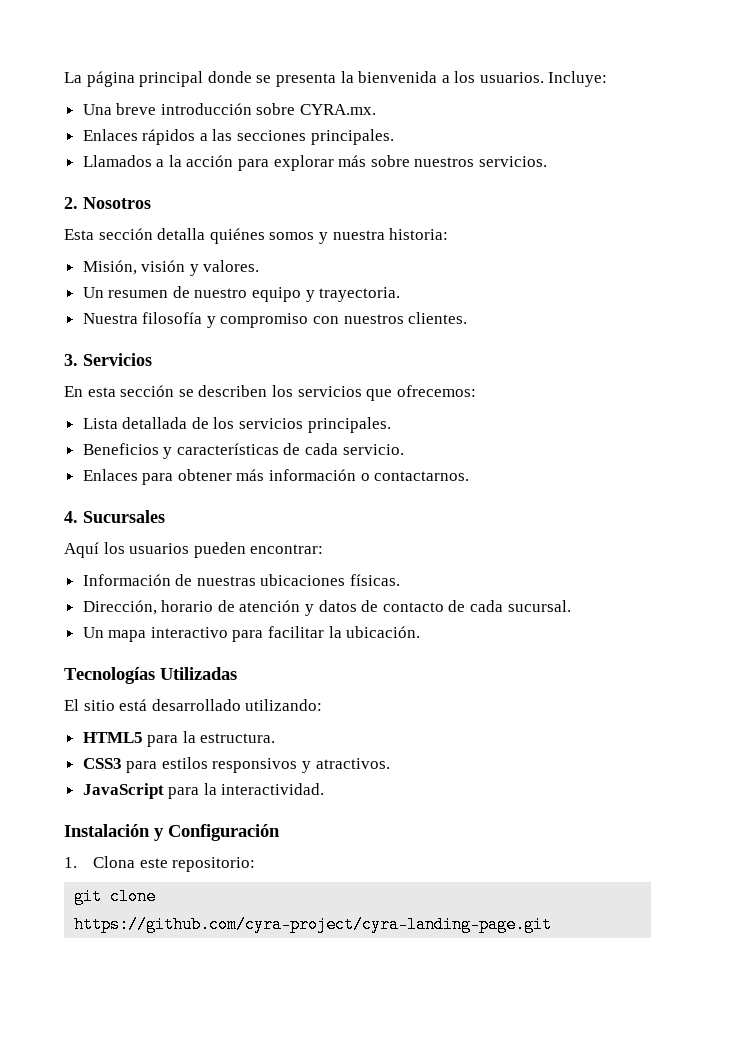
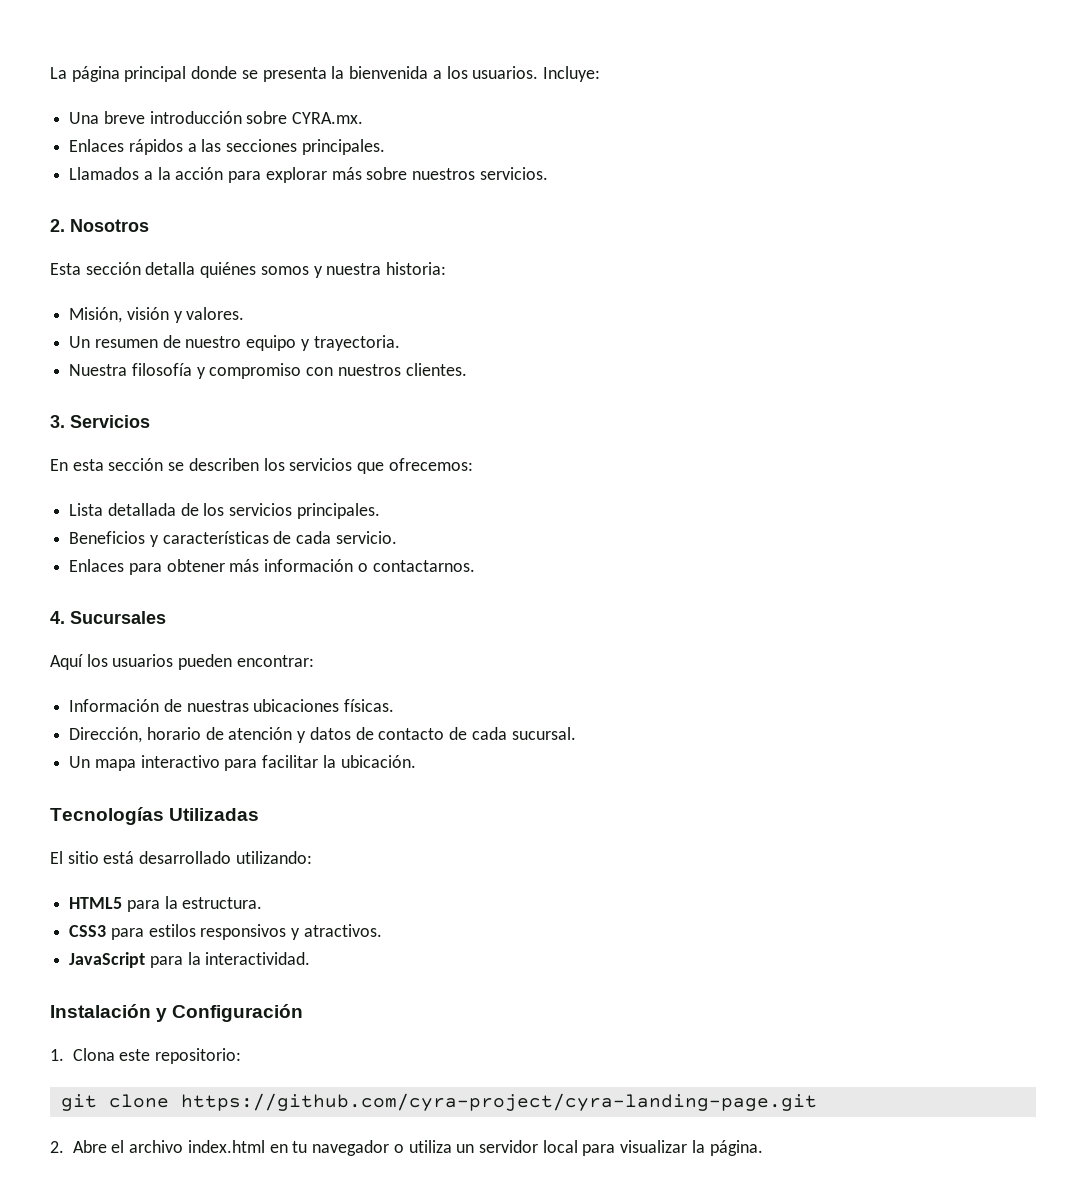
+ 2. Abre el archivo index.html en tu navegador o utiliza un servidor local para visualizar la página.

